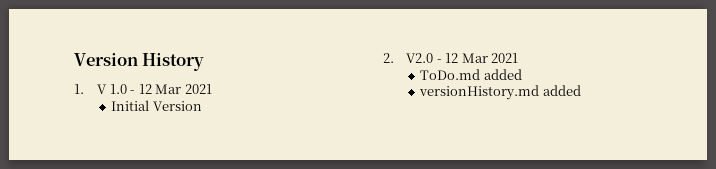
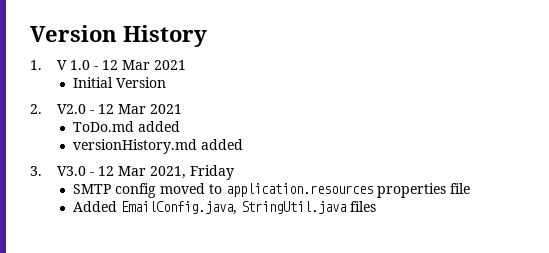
+ 3. V3.0 - 12 Mar 2021, Friday
+ SMTP config moved to application.resources properties file
+ Added EmailConfig.java, StringUtil.java files

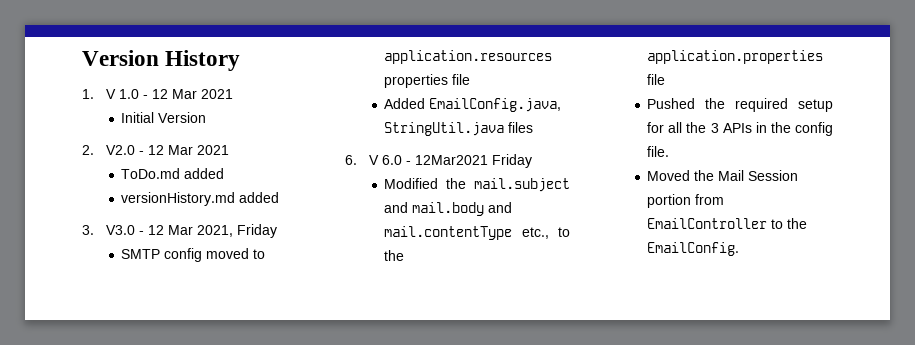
+ 6. V 6.0 - 12Mar2021 Friday
+ Modified the mail.subject and mail.body and mail.contentType etc., to the application.properties file
+ Pushed the required setup for all the 3 APIs in the config file.
+ Moved the Mail Session portion from EmailController to the EmailConfig.

